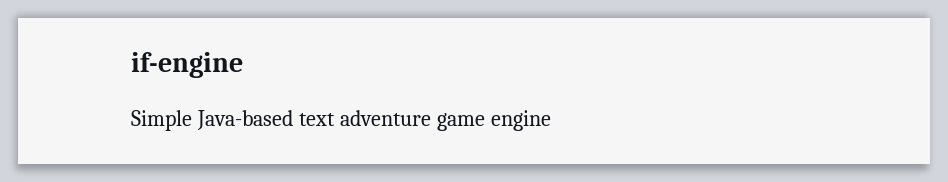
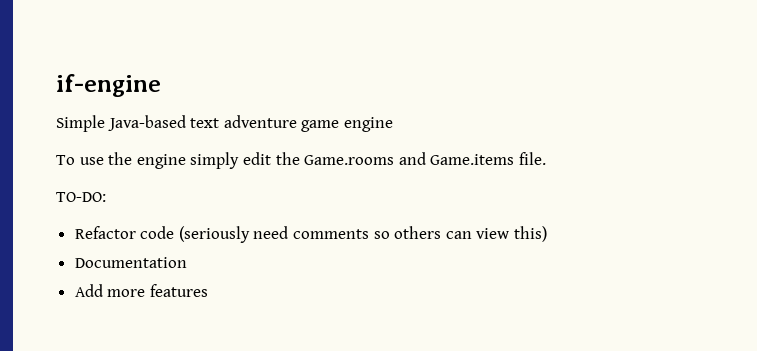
+ To use the engine simply edit the Game.rooms and Game.items file.
+ TO-DO:
+ Refactor code (seriously need comments so others can view this)
+ Documentation
+ Add more features

